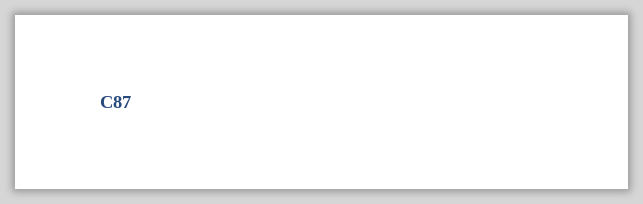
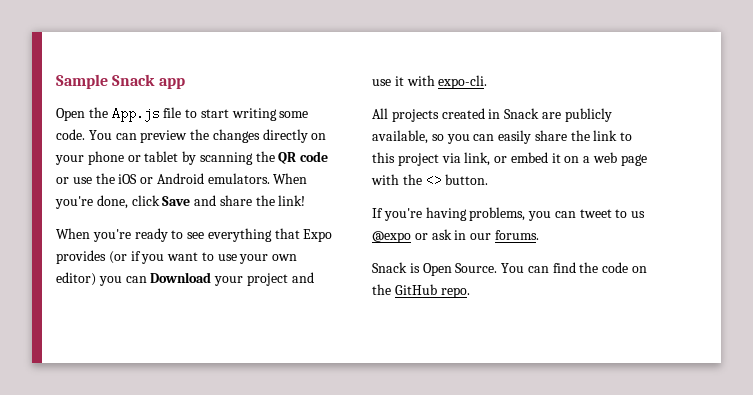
- C87
+ Sample Snack app
+ Open the App.js file to start writing some code. You can preview the changes directly on your phone or tablet by scanning the QR code or use the iOS or Android emulators. When you're done, click Save and share the link!
+ When you're ready to see everything that Expo provides (or if you want to use your own editor) you can Download your project and use it with expo-cli.
+ All projects created in Snack are publicly available, so you can easily share the link to this project via link, or embed it on a web page with the <> button.
+ If you're having problems, you can tweet to us @expo or ask in our forums.
+ Snack is Open Source. You can find the code on the GitHub repo.

